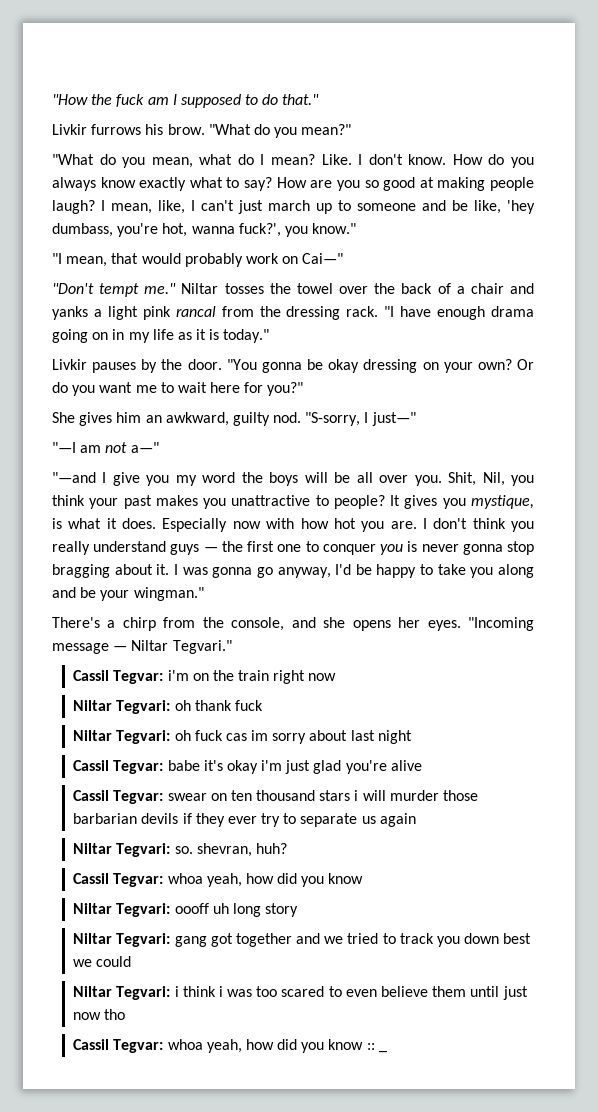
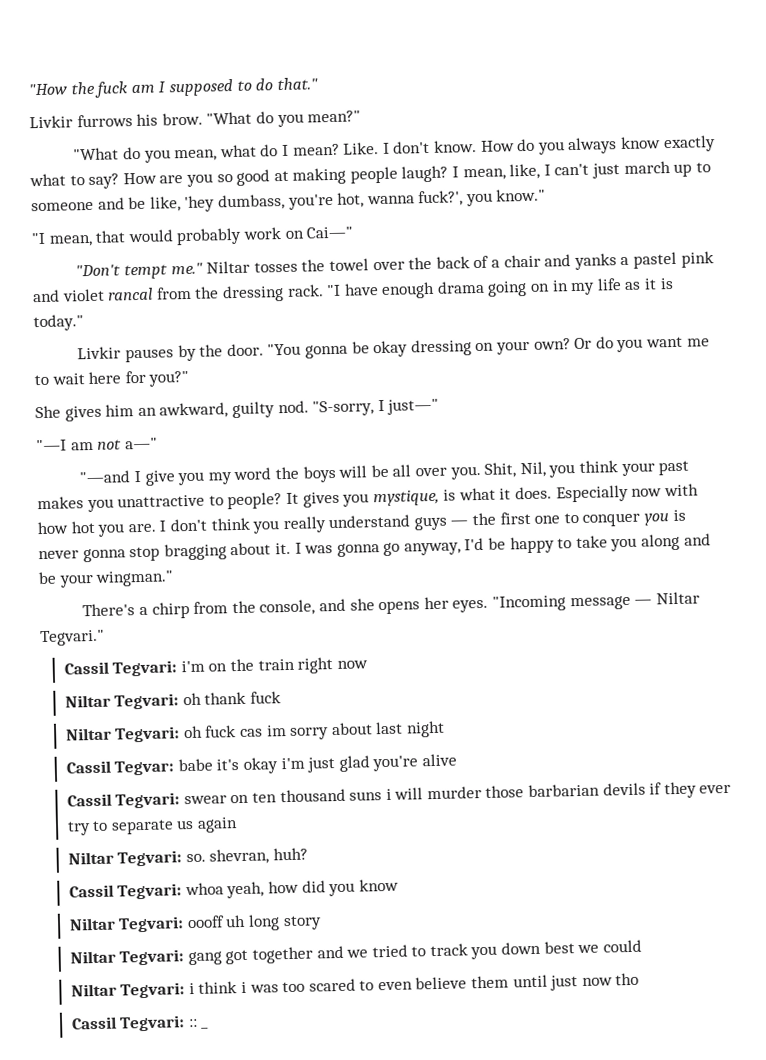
- Niltar tosses the towel over the back of a chair and yanks a light pink rancal from the dressing rack.
+ Niltar tosses the towel over the back of a chair and yanks a pastel pink and violet rancal from the dressing rack.
- Cassil Tegvar: i'm on the train right now
+ Cassil Tegvari: i'm on the train right now
- Cassil Tegvar: swear on ten thousand stars i will murder those barbarian devils if they ever try to separate us again
+ Cassil Tegvari: swear on ten thousand suns i will murder those barbarian devils if they ever try to separate us again
  Niltar Tegvari: so. shevran, huh?
- Cassil Tegvar: whoa yeah, how did you know
+ Cassil Tegvari: whoa yeah, how did you know
- Cassil Tegvar: whoa yeah, how did you know :: _
+ Cassil Tegvari: :: _

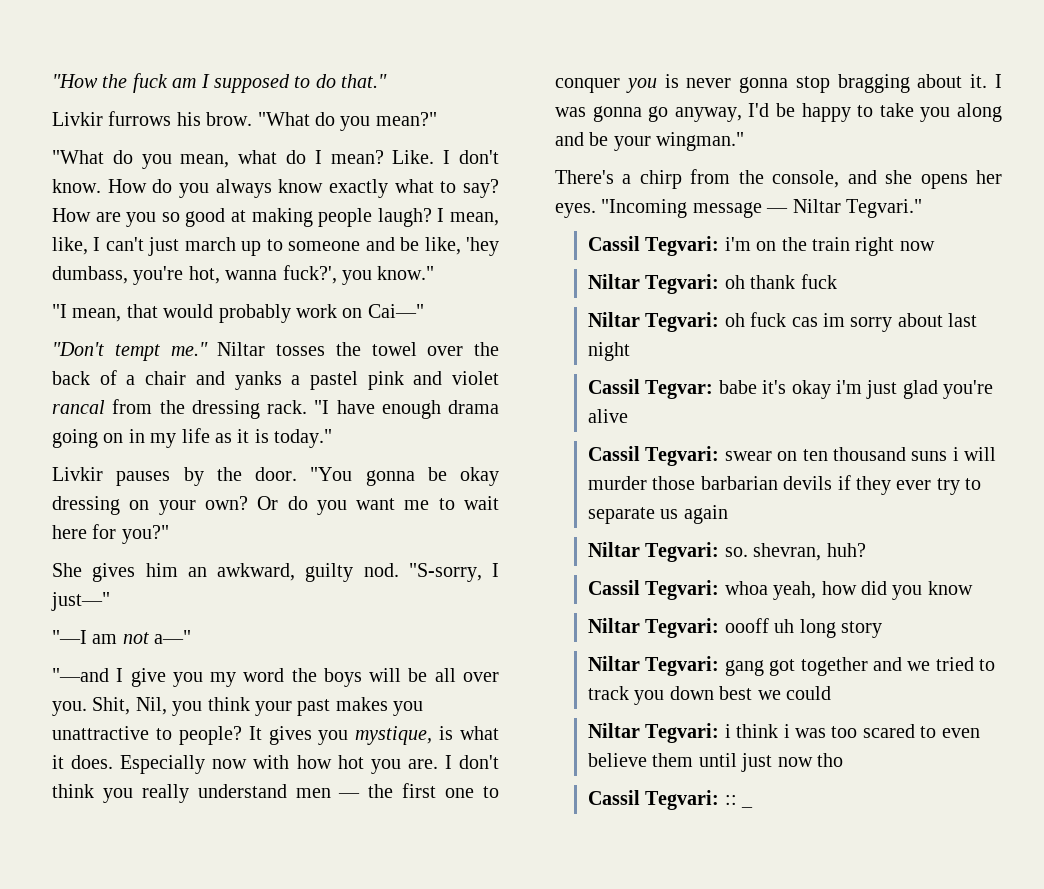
- I don't think you really understand guys — the first one to conquer you is never gonna stop bragging about it.
+ I don't think you really understand men — the first one to conquer you is never gonna stop bragging about it.

